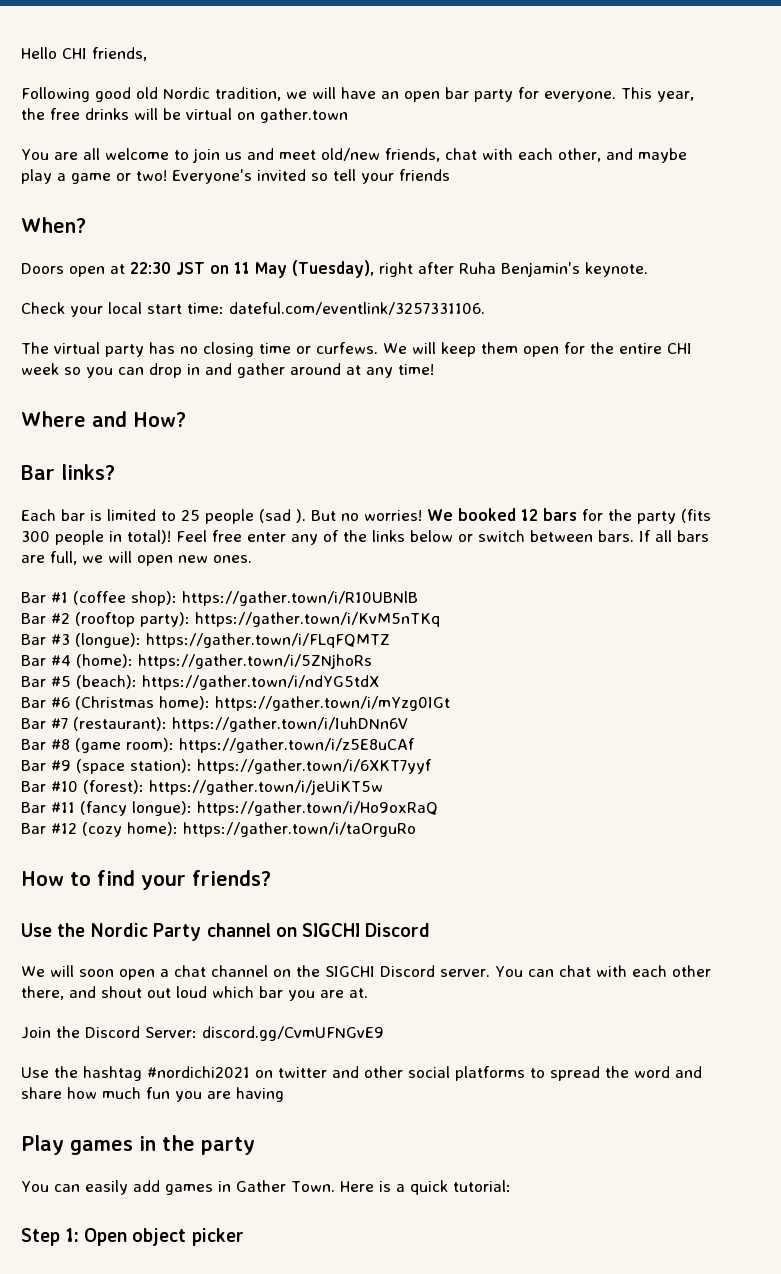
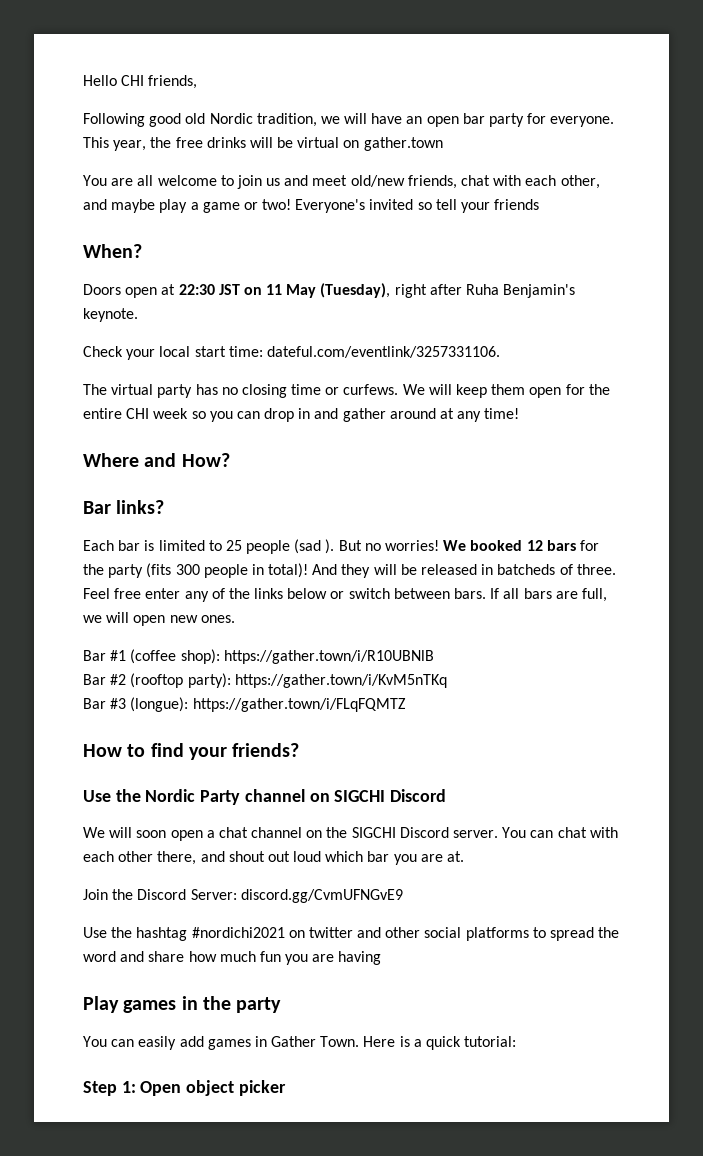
+ And they will be released in batcheds of three.
- Bar #4 (home): https://gather.town/i/5ZNjhoRs
- Bar #5 (beach): https://gather.town/i/ndYG5tdX
- Bar #6 (Christmas home): https://gather.town/i/mYzg0IGt
- Bar #7 (restaurant): https://gather.town/i/IuhDNn6V
- Bar #8 (game room): https://gather.town/i/z5E8uCAf
- Bar #9 (space station): https://gather.town/i/6XKT7yyf
- Bar #10 (forest): https://gather.town/i/jeUiKT5w
- Bar #11 (fancy longue): https://gather.town/i/Ho9oxRaQ
- Bar #12 (cozy home): https://gather.town/i/taOrguRo

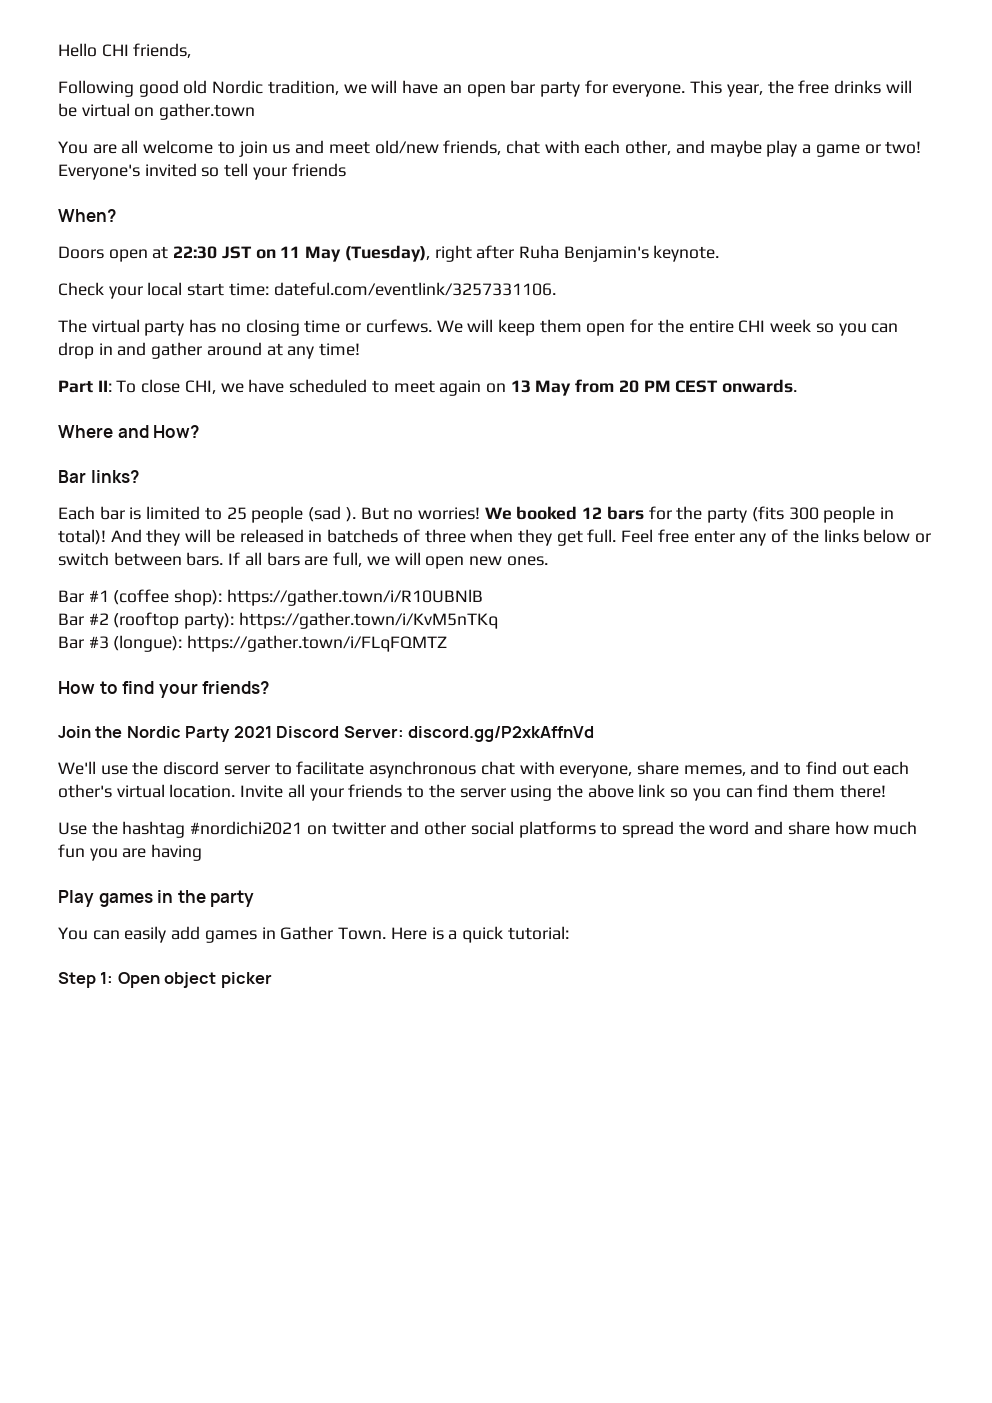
+ Part II: To close CHI, we have scheduled to meet again on 13 May from 20 PM CEST onwards.
- And they will be released in batcheds of three.
+ And they will be released in batcheds of three when they get full.
- Use the Nordic Party channel on SIGCHI Discord
- We will soon open a chat channel on the SIGCHI Discord server. You can chat with each other there, and shout out loud which bar you are at.
- Join the Discord Server: discord.gg/CvmUFNGvE9
+ Join the Nordic Party 2021 Discord Server: discord.gg/P2xkAffnVd
+ We'll use the discord server to facilitate asynchronous chat with everyone, share memes, and to find out each other's virtual location. Invite all your friends to the server using the above link so you can find them there!

